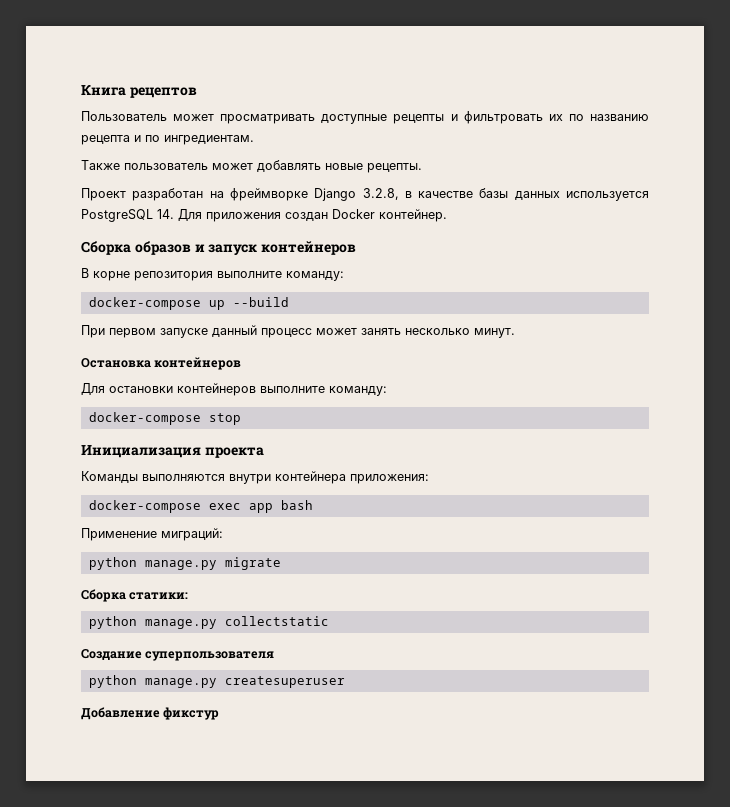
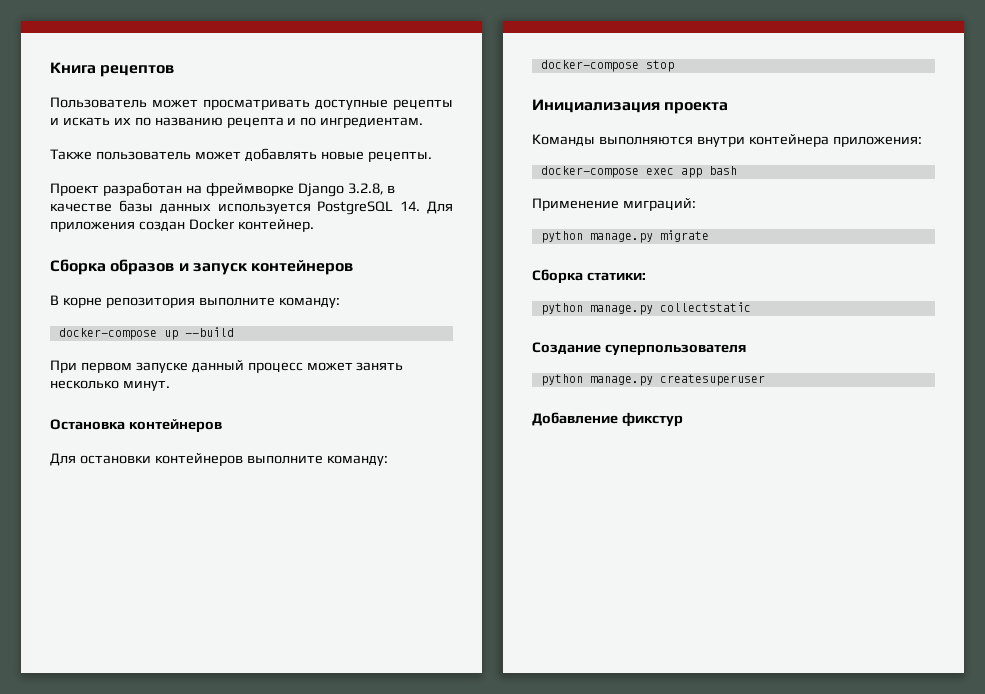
- Пользователь может просматривать доступные рецепты и фильтровать их по названию рецепта и по ингредиентам.
+ Пользователь может просматривать доступные рецепты и искать их по названию рецепта и по ингредиентам.

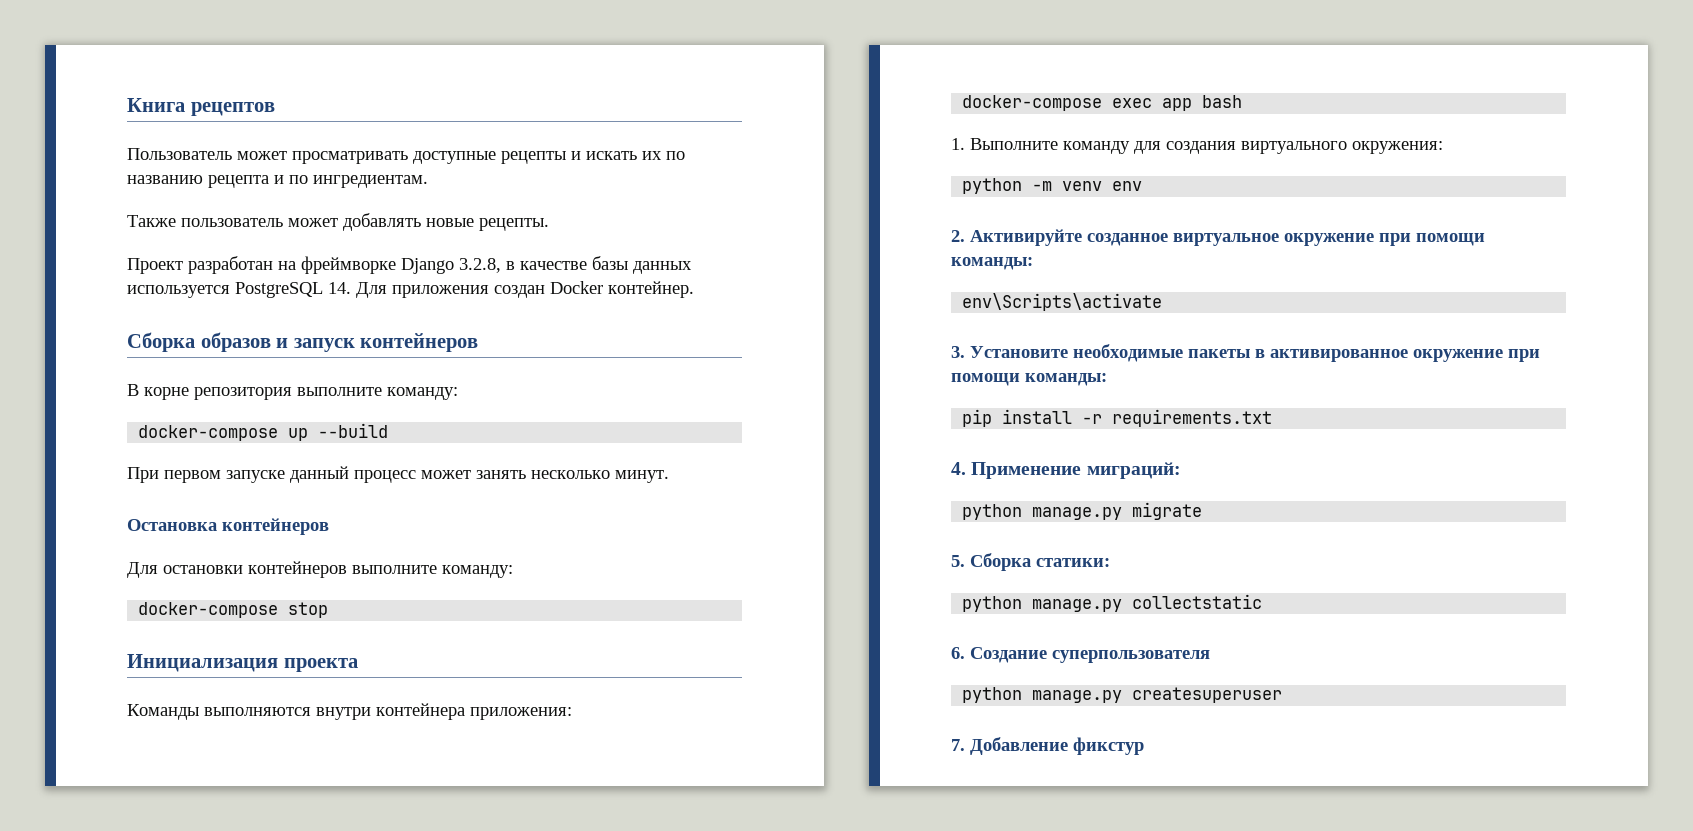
- Применение миграций:
+ 1. Выполните команду для создания виртуального окружения:
+ python -m venv env
+ 2. Активируйте созданное виртуальное окружение при помощи команды:
+ env\Scripts\activate
+ 3. Установите необходимые пакеты в активированное окружение при помощи команды:
+ pip install -r requirements.txt
+ 4. Применение миграций:
- Сборка статики:
+ 5. Сборка статики:
- Создание суперпользователя
+ 6. Создание суперпользователя
- Добавление фикстур
+ 7. Добавление фикстур

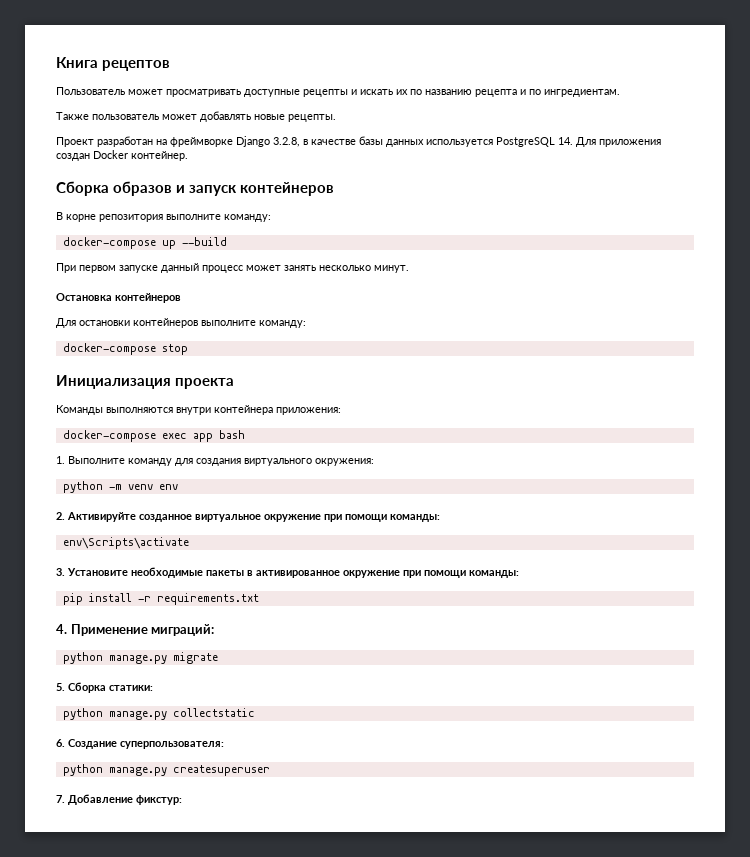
- 6. Создание суперпользователя
+ 6. Создание суперпользователя:
- 7. Добавление фикстур
+ 7. Добавление фикстур:

